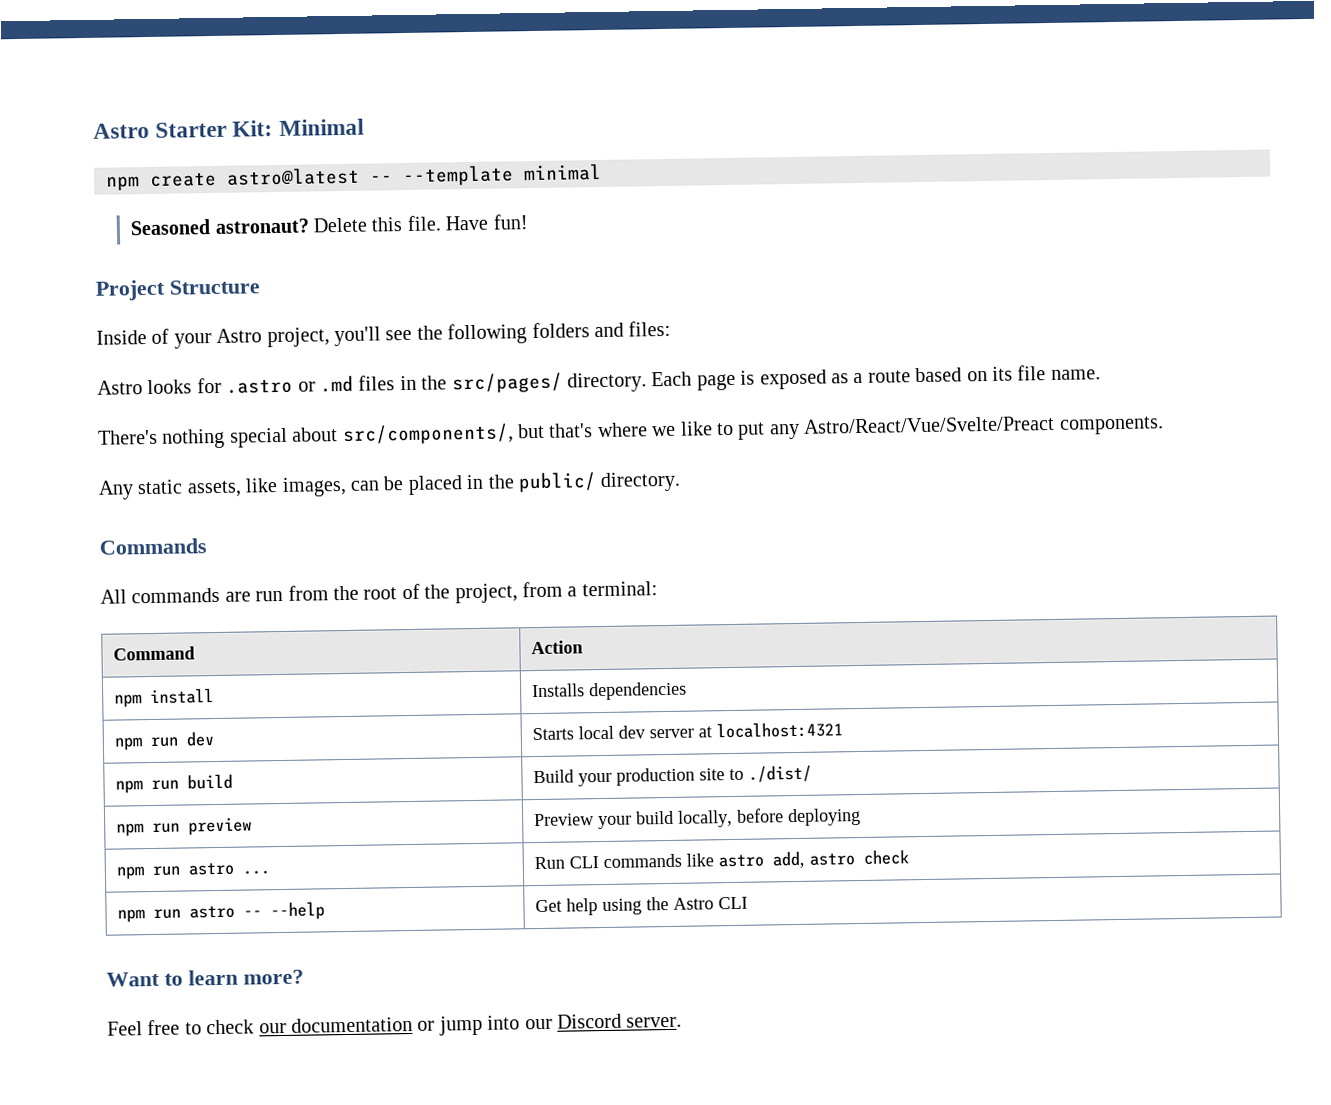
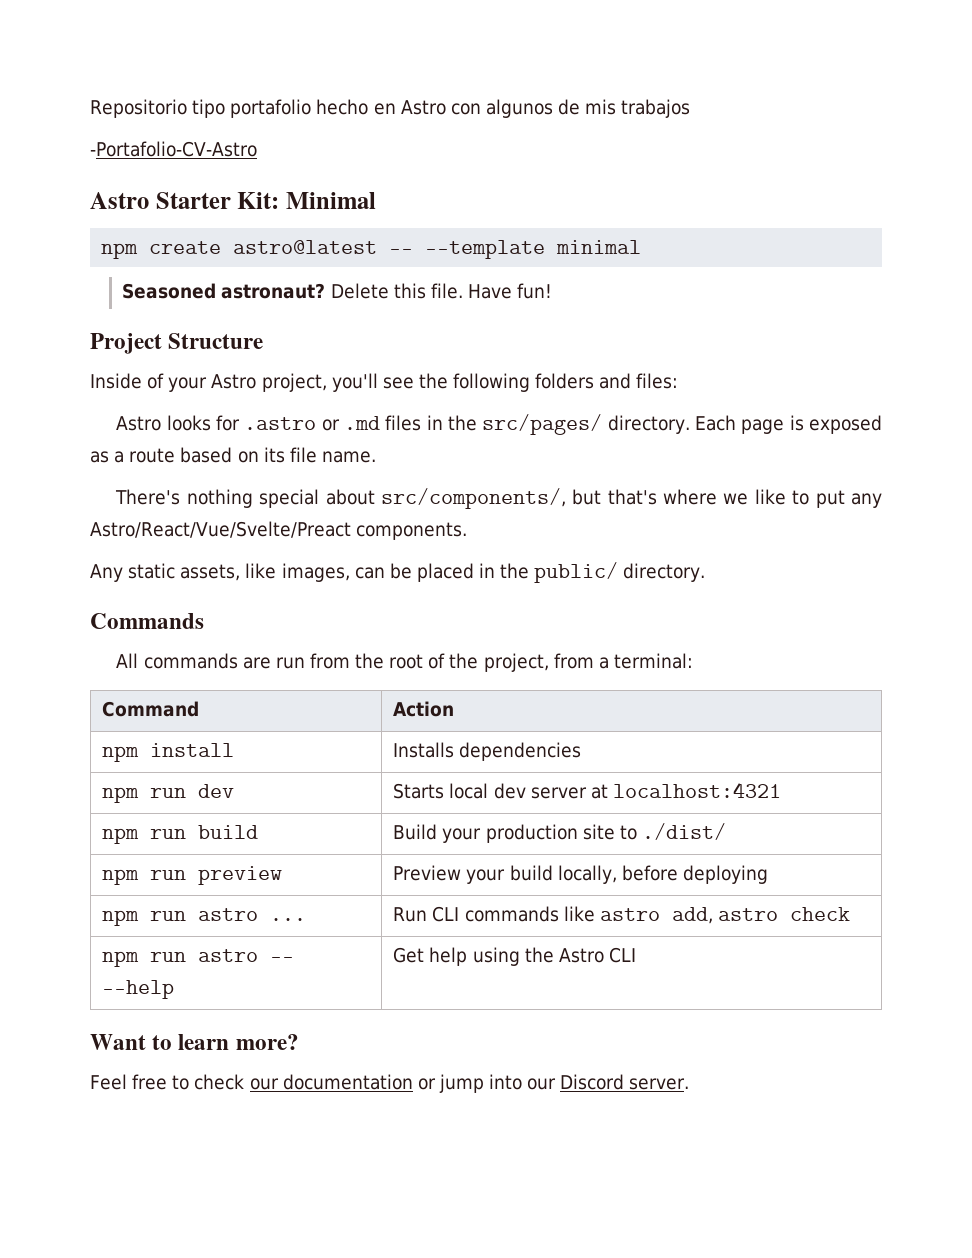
+ Repositorio tipo portafolio hecho en Astro con algunos de mis trabajos
+ -Portafolio-CV-Astro

